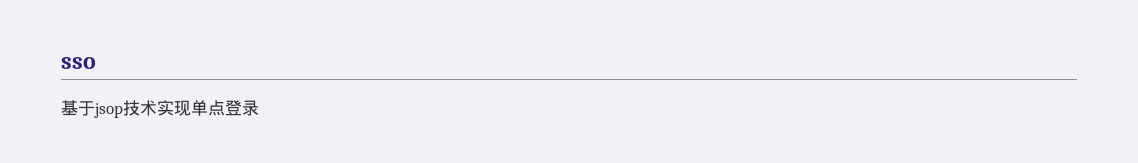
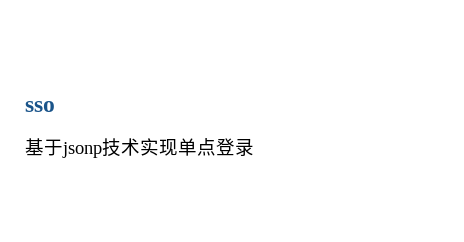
- 基于jsop技术实现单点登录
+ 基于jsonp技术实现单点登录

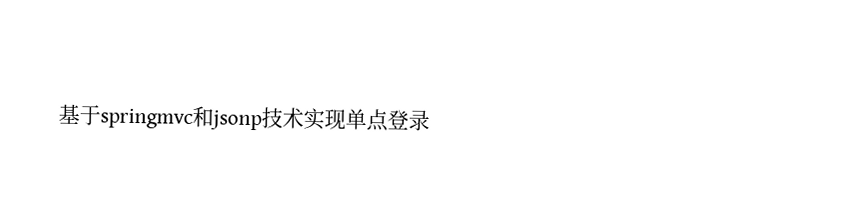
- sso
- 基于jsonp技术实现单点登录
+ 基于springmvc和jsonp技术实现单点登录

